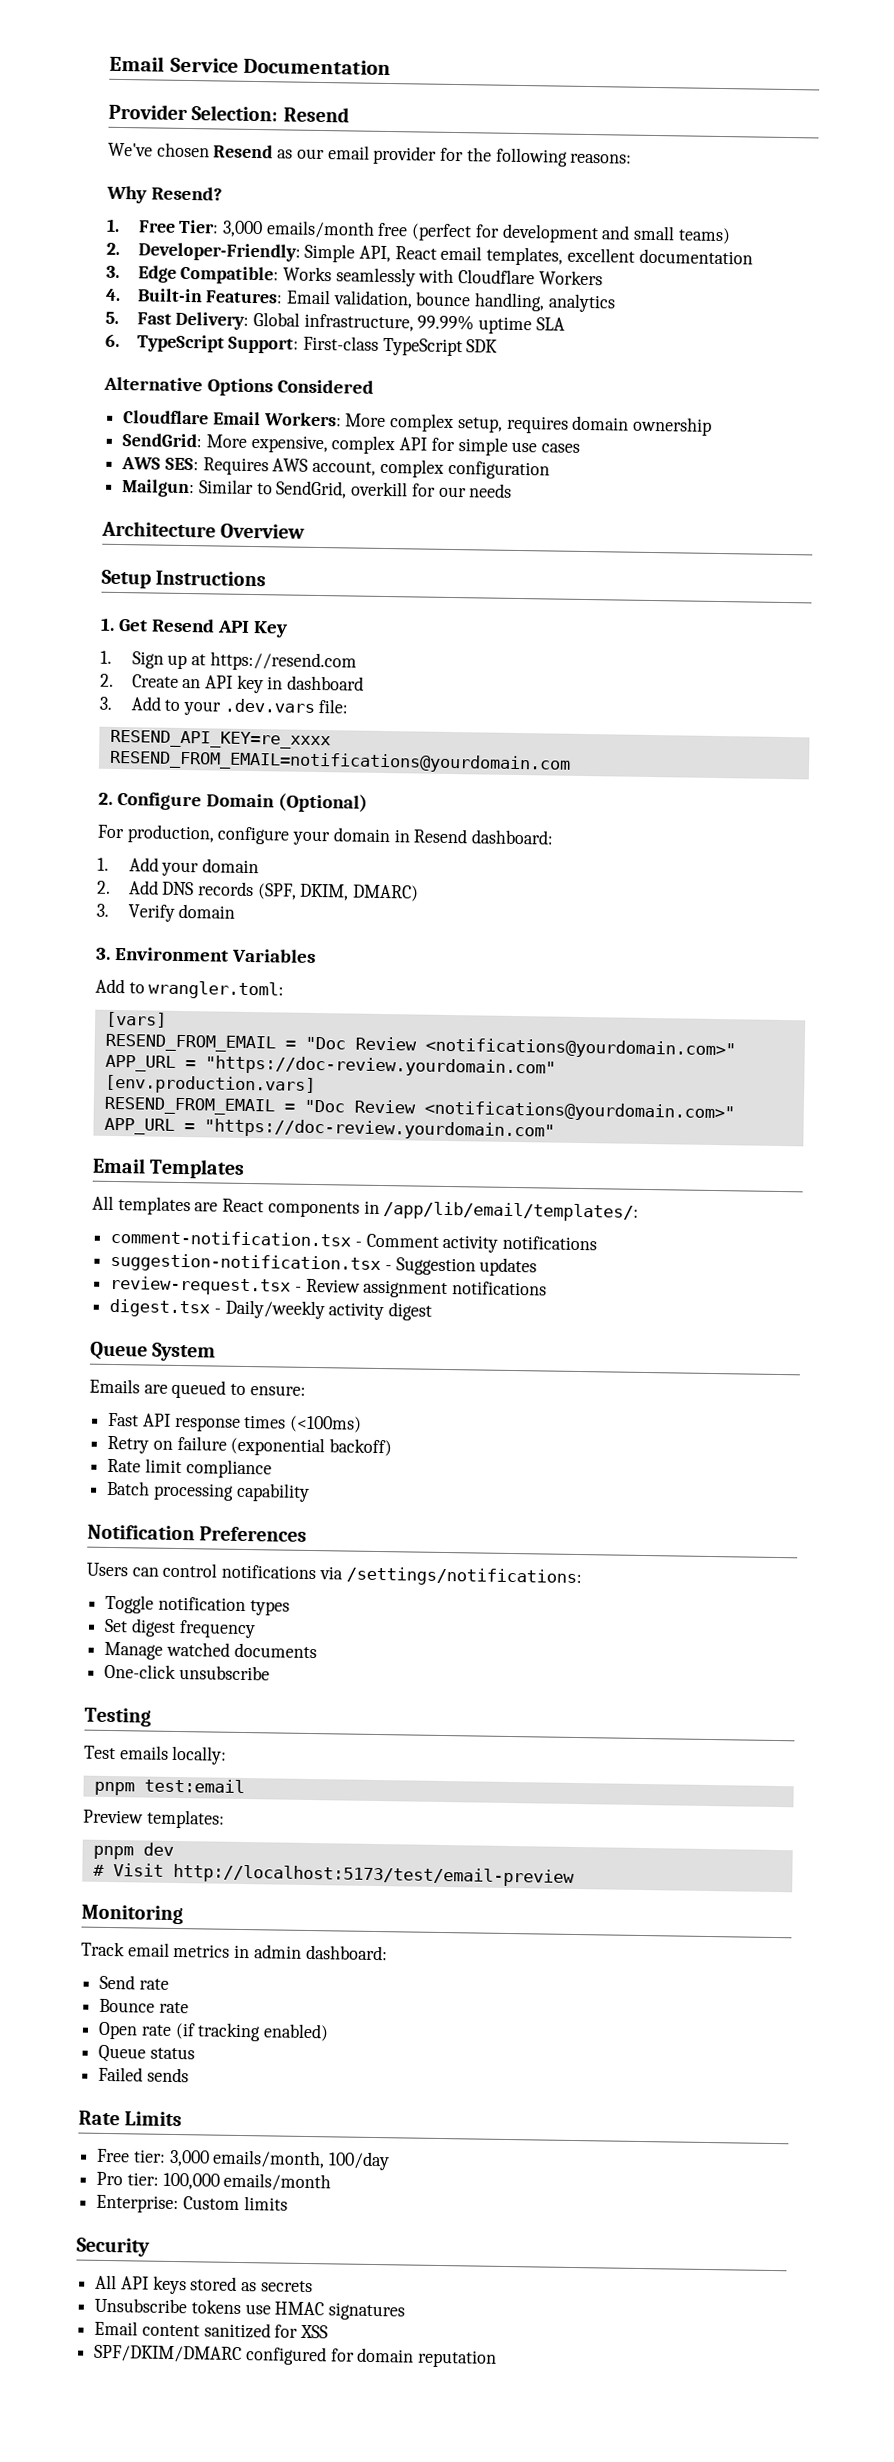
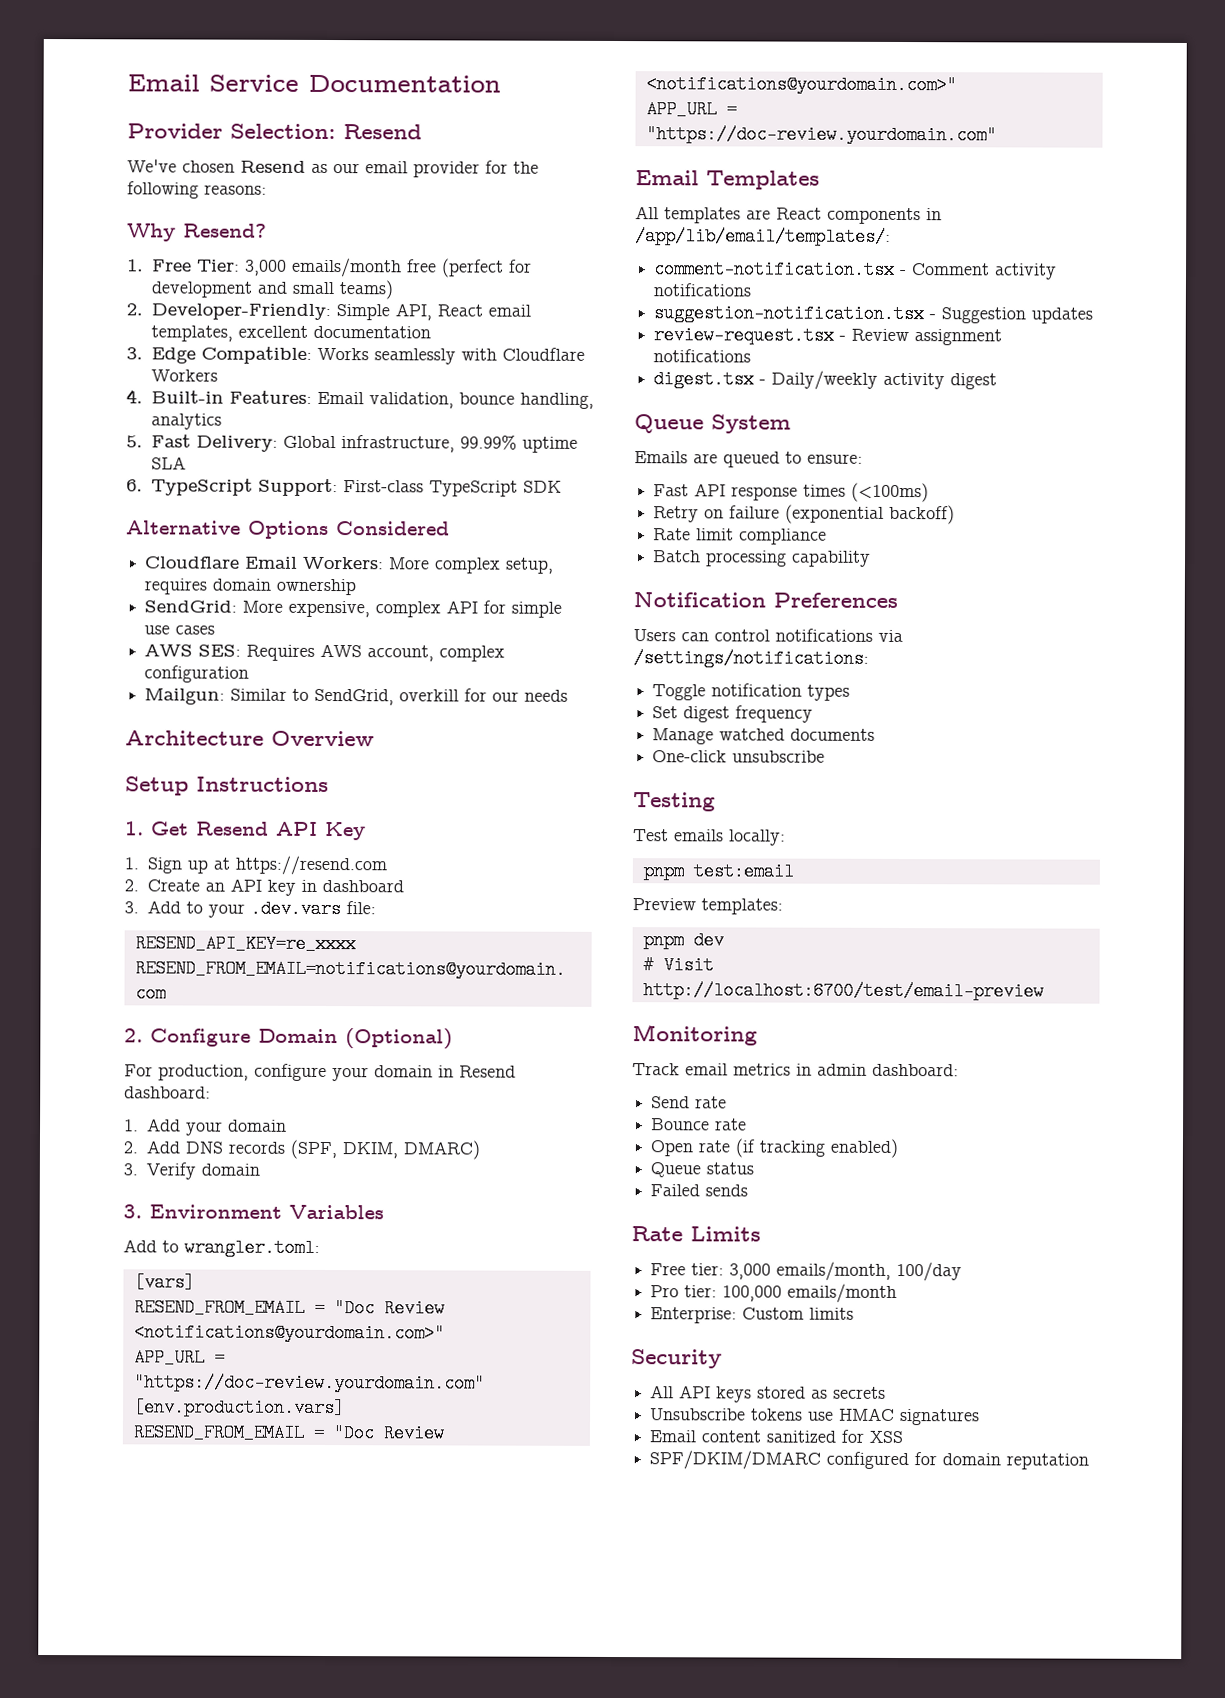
- # Visit http://localhost:5173/test/email-preview
+ # Visit http://localhost:6700/test/email-preview

